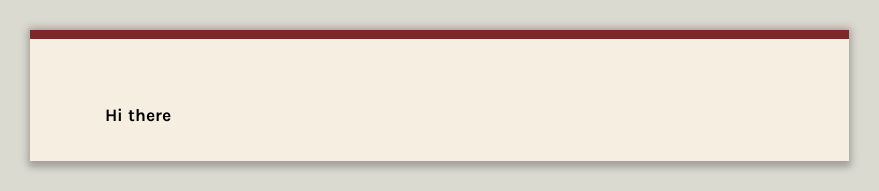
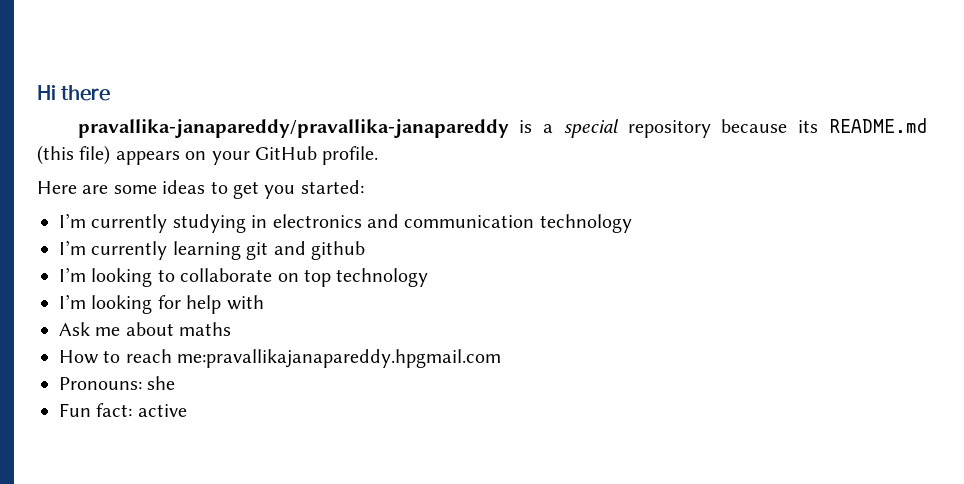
+ pravallika-janapareddy/pravallika-janapareddy is a special repository because its README.md (this file) appears on your GitHub profile.
+ Here are some ideas to get you started:
+ I’m currently studying in electronics and communication technology
+ I’m currently learning git and github
+ I’m looking to collaborate on top technology
+ I’m looking for help with
+ Ask me about maths
+ How to reach me:pravallikajanapareddy.hpgmail.com
+ Pronouns: she
+ Fun fact: active

